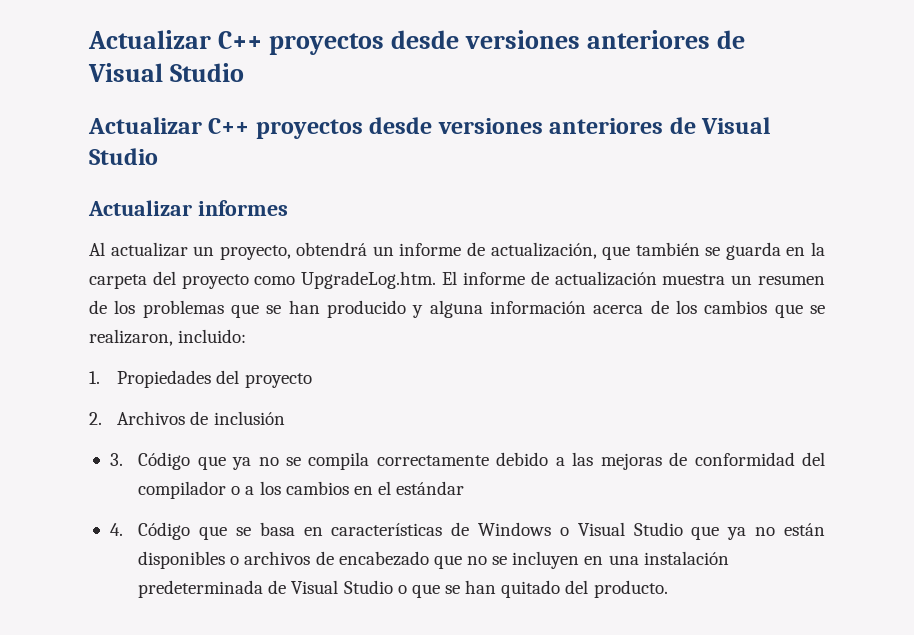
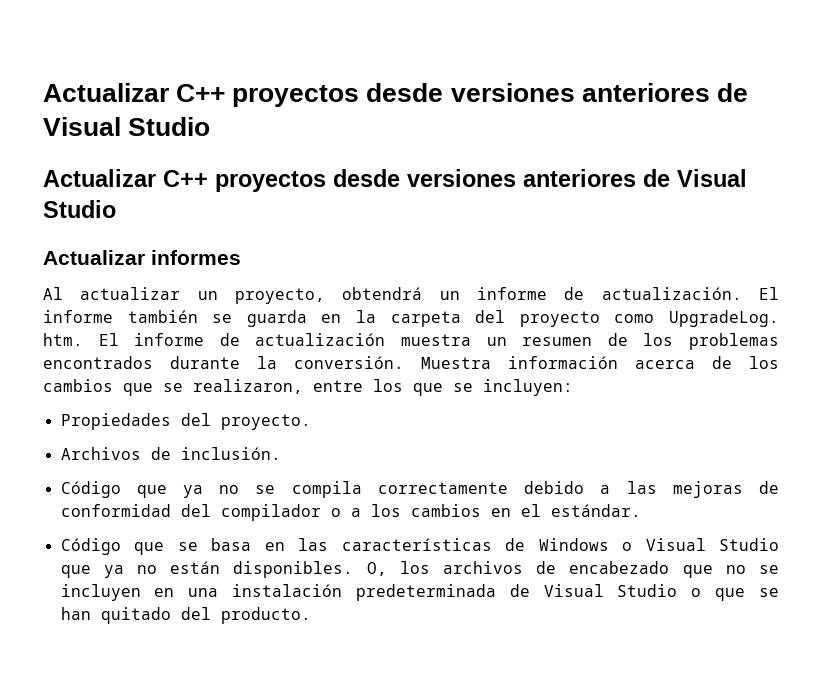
- Al actualizar un proyecto, obtendrá un informe de actualización, que también se guarda en la carpeta del proyecto como UpgradeLog.htm. El informe de actualización muestra un resumen de los problemas que se han producido y alguna información acerca de los cambios que se realizaron, incluido:
- 1. Propiedades del proyecto
- 2. Archivos de inclusión
- 3. Código que ya no se compila correctamente debido a las mejoras de conformidad del compilador o a los cambios en el estándar
- 4. Código que se basa en características de Windows o Visual Studio que ya no están disponibles o archivos de encabezado que no se incluyen en una instalación predeterminada de Visual Studio o que se han quitado del producto.
+ Al actualizar un proyecto, obtendrá un informe de actualización. El informe también se guarda en la carpeta del proyecto como UpgradeLog. htm. El informe de actualización muestra un resumen de los problemas encontrados durante la conversión. Muestra información acerca de los cambios que se realizaron, entre los que se incluyen:
+ Propiedades del proyecto.
+ Archivos de inclusión.
+ Código que ya no se compila correctamente debido a las mejoras de conformidad del compilador o a los cambios en el estándar.
+ Código que se basa en las características de Windows o Visual Studio que ya no están disponibles. O, los archivos de encabezado que no se incluyen en una instalación predeterminada de Visual Studio o que se han quitado del producto.

